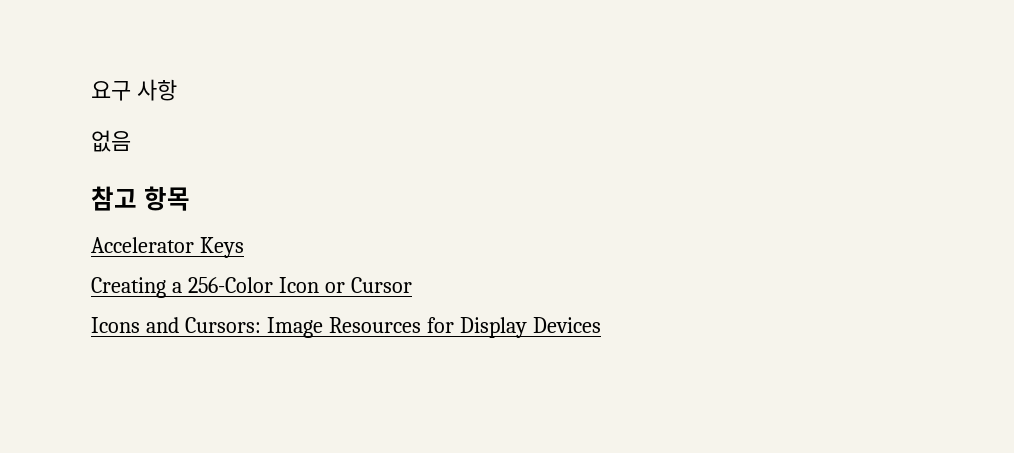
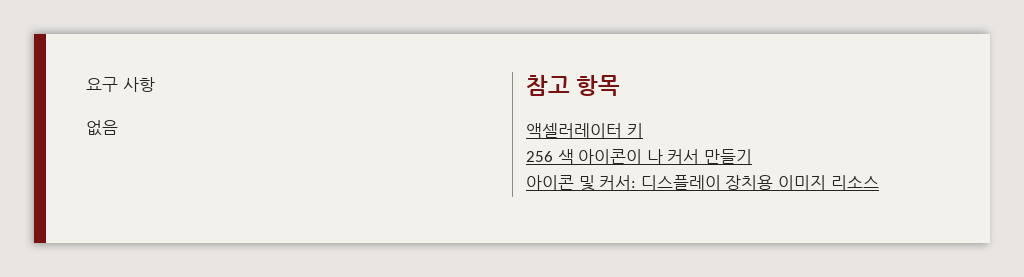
- Accelerator Keys
- Creating a 256-Color Icon or Cursor
- Icons and Cursors: Image Resources for Display Devices
+ 액셀러레이터 키
+ 256 색 아이콘이 나 커서 만들기
+ 아이콘 및 커서: 디스플레이 장치용 이미지 리소스

